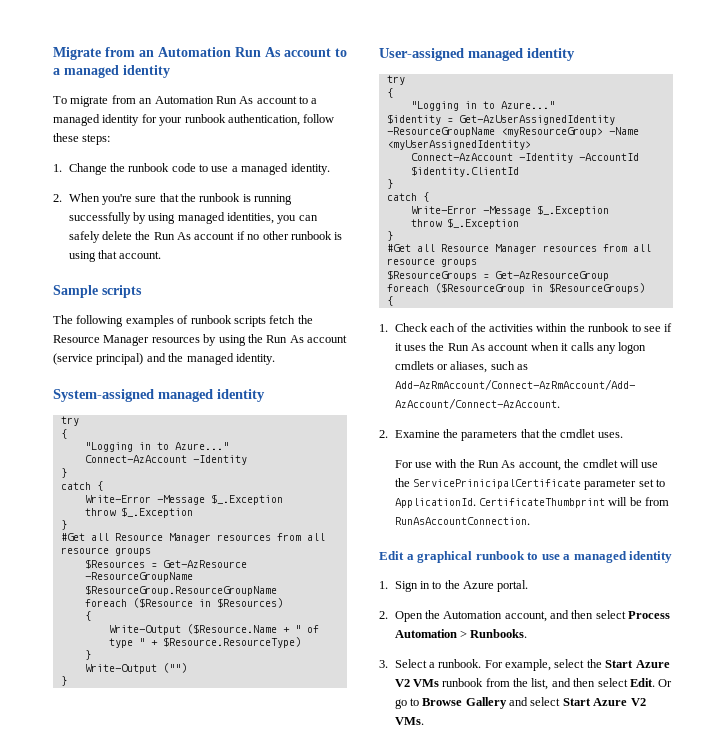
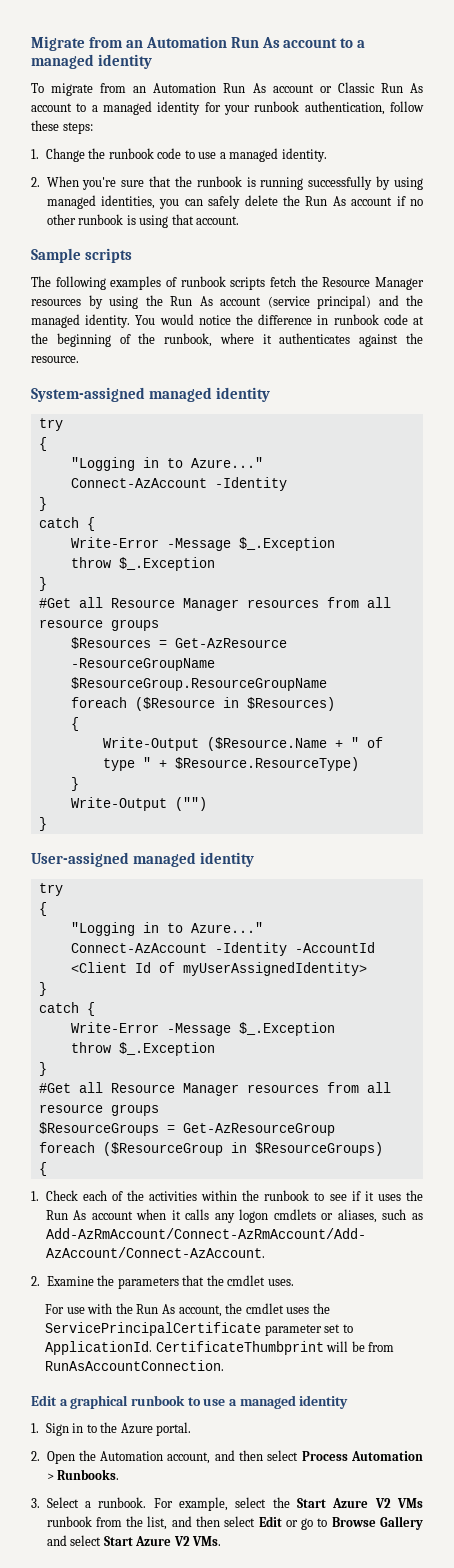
- To migrate from an Automation Run As account to a managed identity for your runbook authentication, follow these steps:
+ To migrate from an Automation Run As account or Classic Run As account to a managed identity for your runbook authentication, follow these steps:
+ You would notice the difference in runbook code at the beginning of the runbook, where it authenticates against the resource.
- $identity = Get-AzUserAssignedIdentity -ResourceGroupName <myResourceGroup> -Name <myUserAssignedIdentity>
- Connect-AzAccount -Identity -AccountId $identity.ClientId
+ Connect-AzAccount -Identity -AccountId <Client Id of myUserAssignedIdentity>
- For use with the Run As account, the cmdlet will use the ServicePrinicipalCertificate parameter set to ApplicationId.
+ For use with the Run As account, the cmdlet uses the ServicePrincipalCertificate parameter set to ApplicationId.
- For example, select the Start Azure V2 VMs runbook from the list, and then select Edit. Or go to Browse Gallery and select Start Azure V2 VMs.
+ For example, select the Start Azure V2 VMs runbook from the list, and then select Edit or go to Browse Gallery and select Start Azure V2 VMs.

